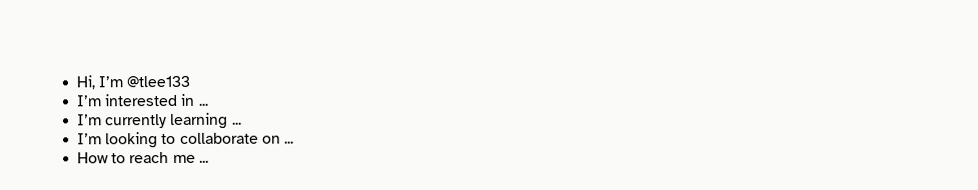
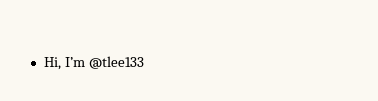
- I’m interested in ...
- I’m currently learning ...
- I’m looking to collaborate on ...
- How to reach me ...

